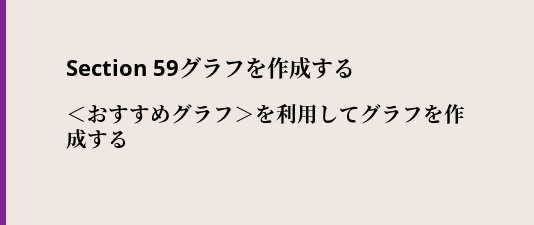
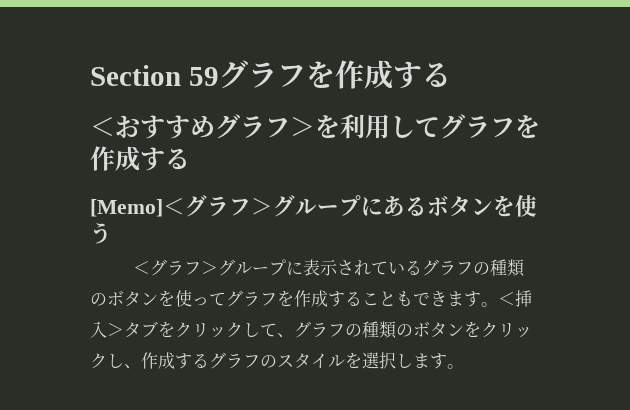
+ [Memo]＜グラフ＞グループにあるボタンを使う
+ ＜グラフ＞グループに表示されているグラフの種類のボタンを使ってグラフを作成することもできます。＜挿入＞タブをクリックして、グラフの種類のボタンをクリックし、作成するグラフのスタイルを選択します。

